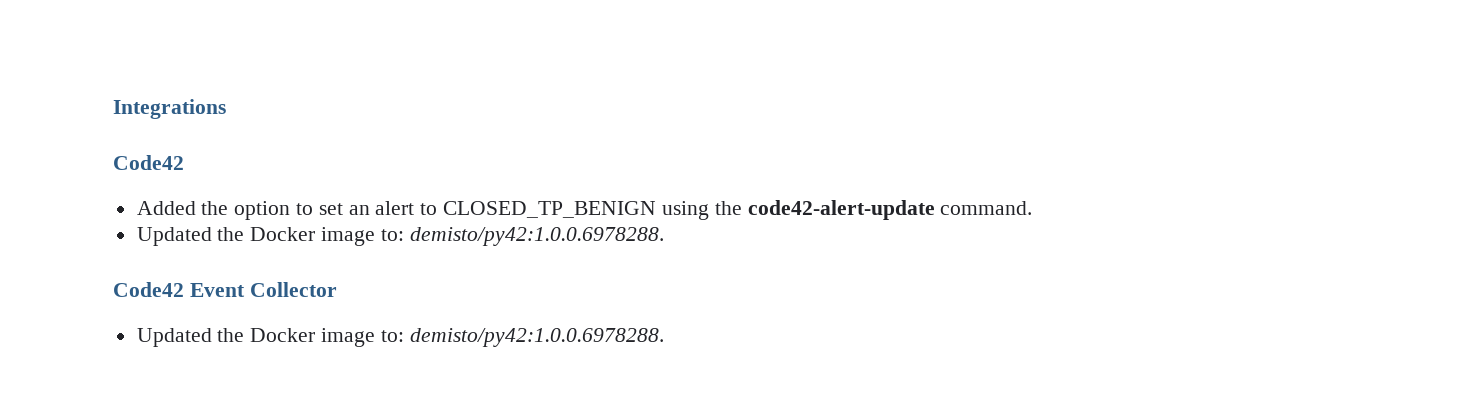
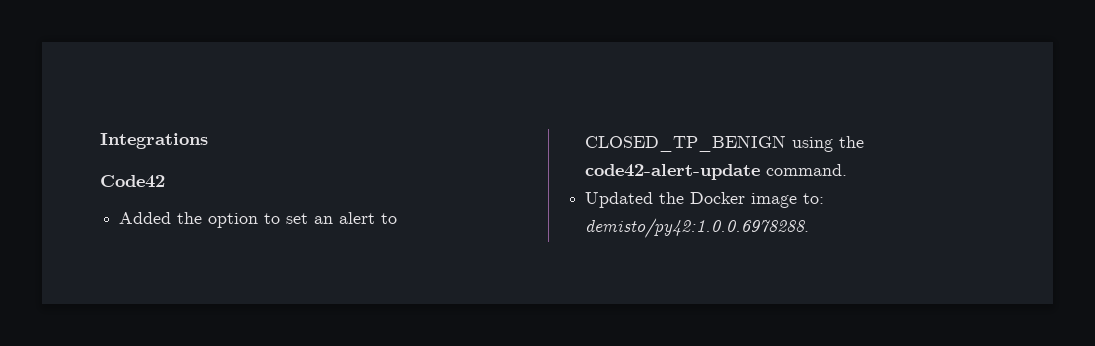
- Code42 Event Collector
- Updated the Docker image to: demisto/py42:1.0.0.6978288.

